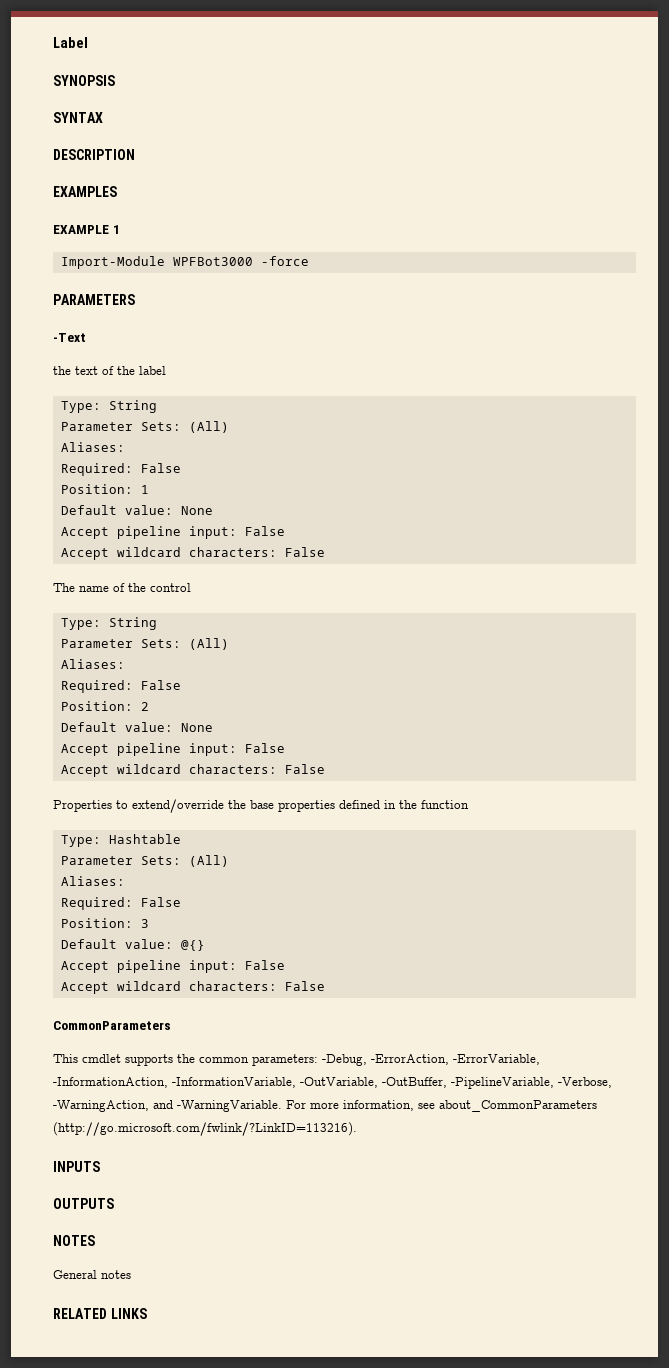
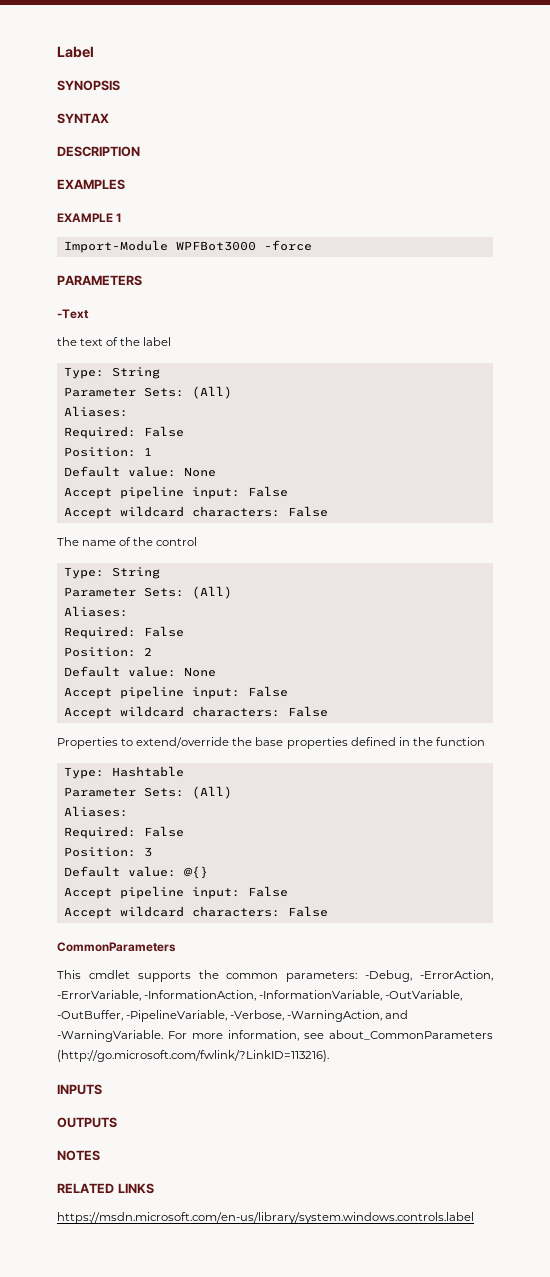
- General notes
+ https://msdn.microsoft.com/en-us/library/system.windows.controls.label

